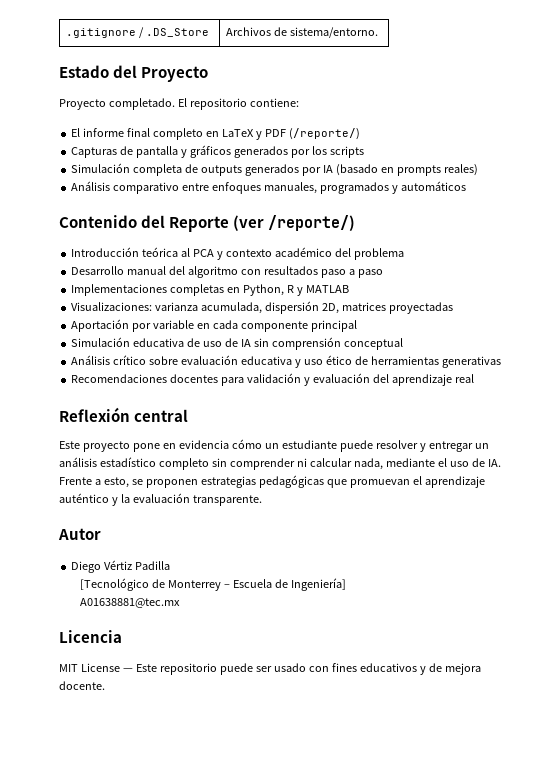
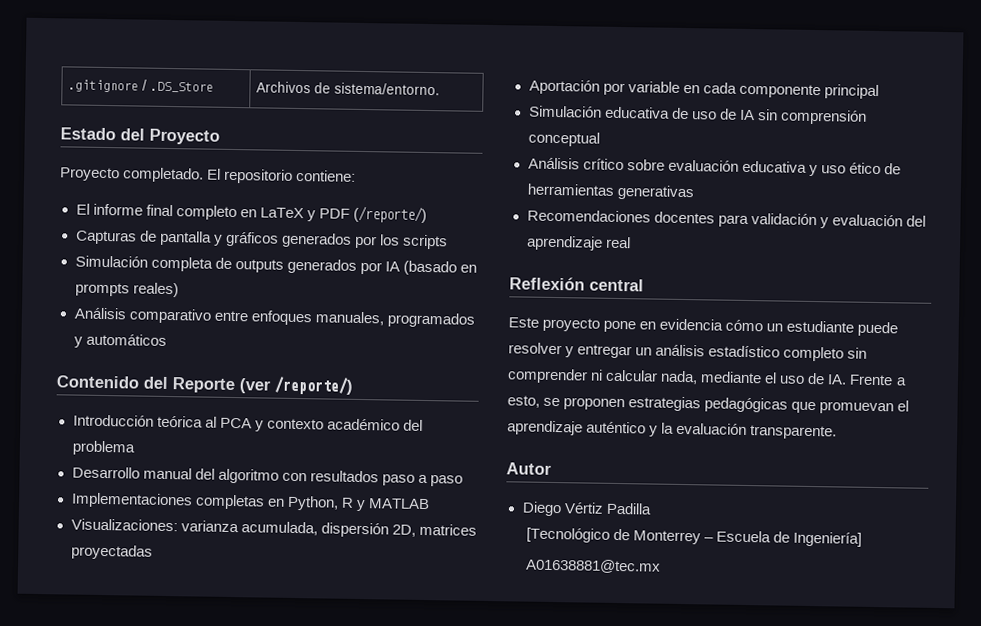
- Licencia
- MIT License — Este repositorio puede ser usado con fines educativos y de mejora docente.

